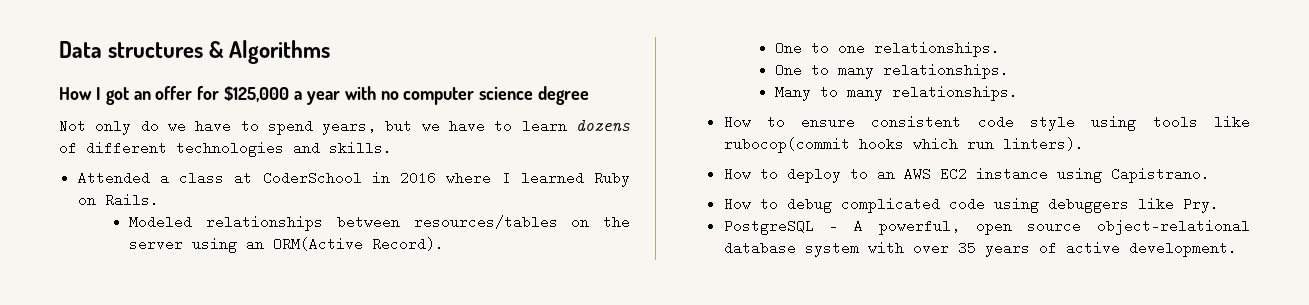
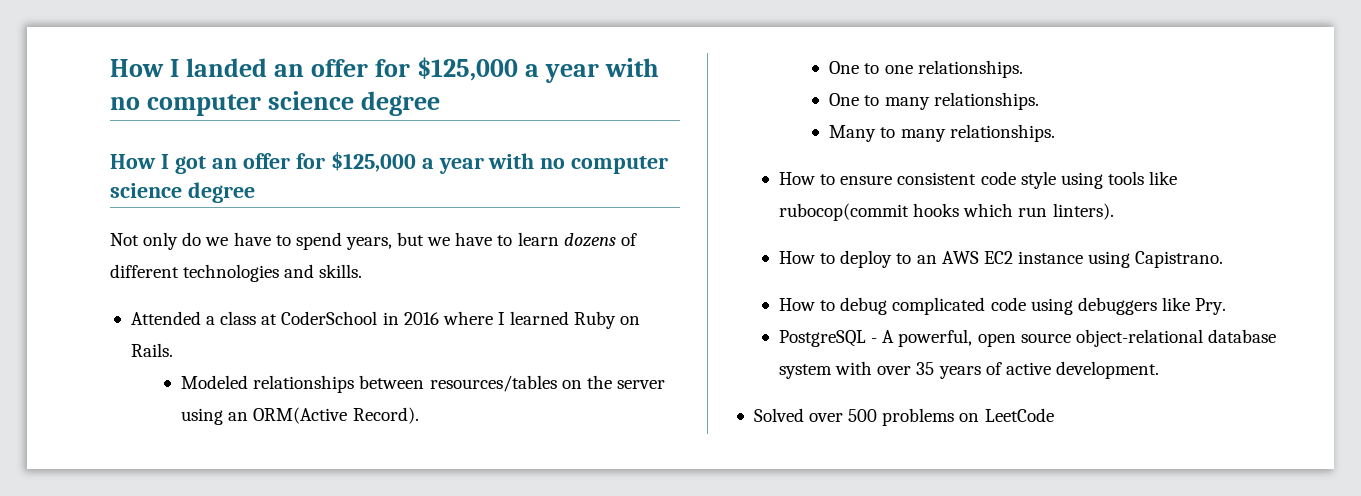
- Data structures & Algorithms
+ How I landed an offer for $125,000 a year with no computer science degree
+ Solved over 500 problems on LeetCode

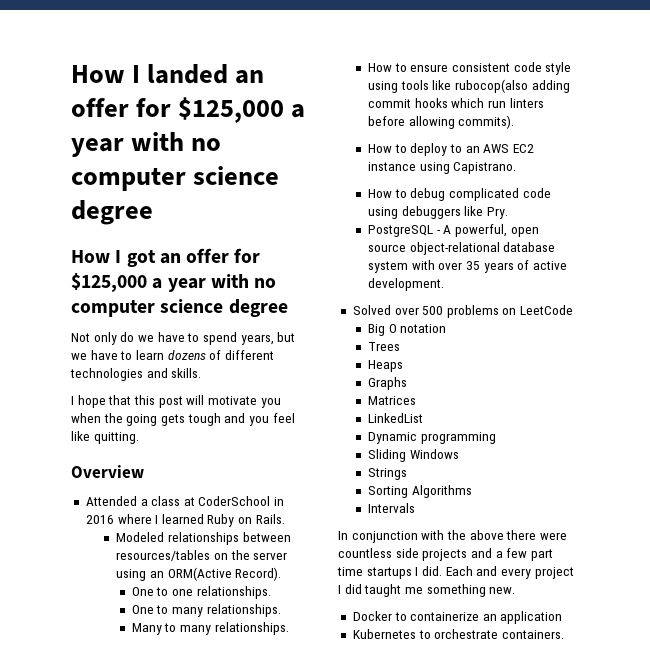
+ I hope that this post will motivate you when the going gets tough and you feel like quitting.
+ Overview
- How to ensure consistent code style using tools like rubocop(commit hooks which run linters).
+ How to ensure consistent code style using tools like rubocop(also adding commit hooks which run linters before allowing commits).
+ Big O notation
+ Trees
+ Heaps
+ Graphs
+ Matrices
+ LinkedList
+ Dynamic programming
+ Sliding Windows
+ Strings
+ Sorting Algorithms
+ Intervals
+ In conjunction with the above there were countless side projects and a few part time startups I did. Each and every project I did taught me something new.
+ Docker to containerize an application
+ Kubernetes to orchestrate containers.

